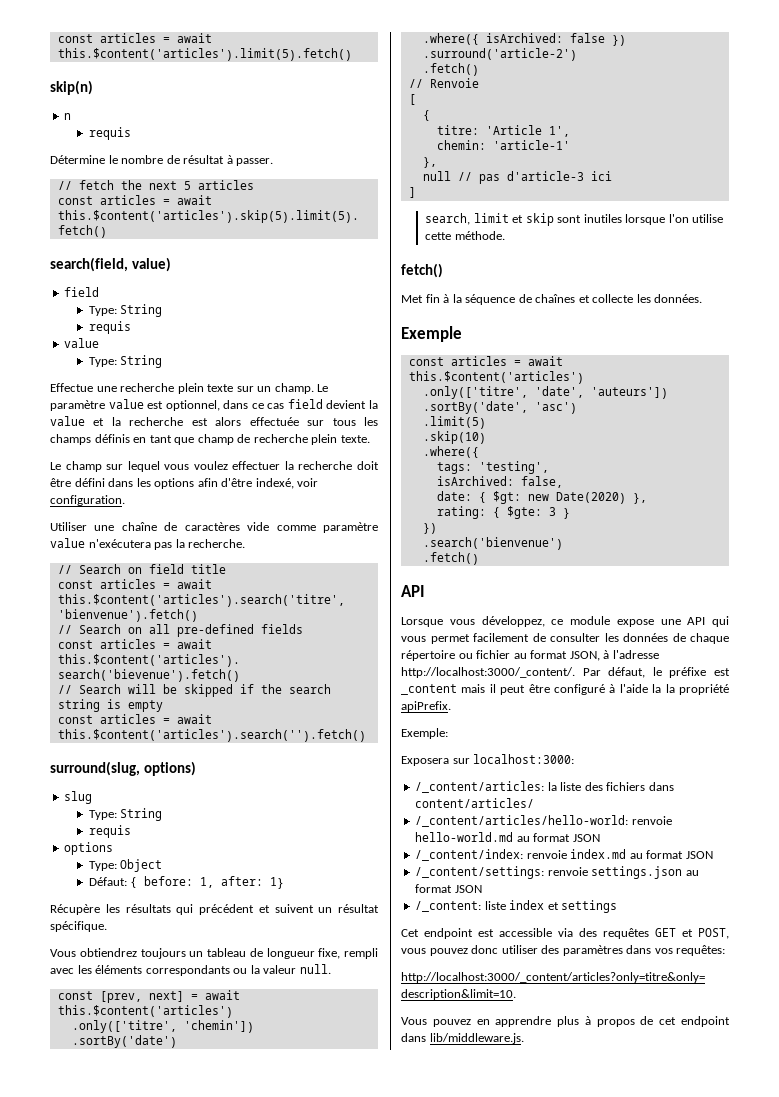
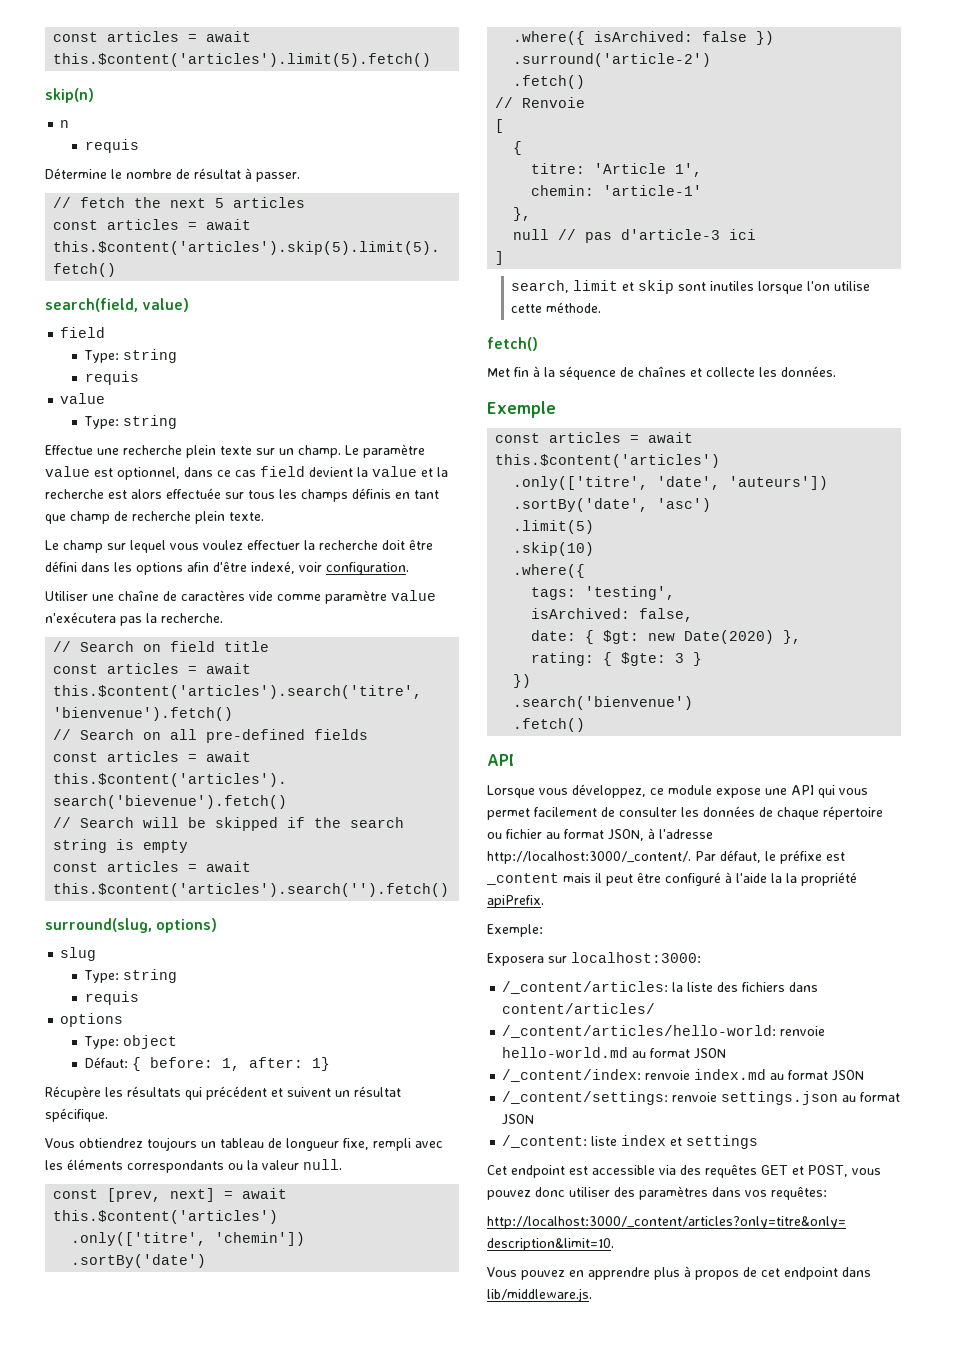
  search(field, value)
  field
- Type: String
+ Type: string
  requis
  value
- Type: String
+ Type: string
  slug
- Type: String
+ Type: string
- Type: Object
+ Type: object

